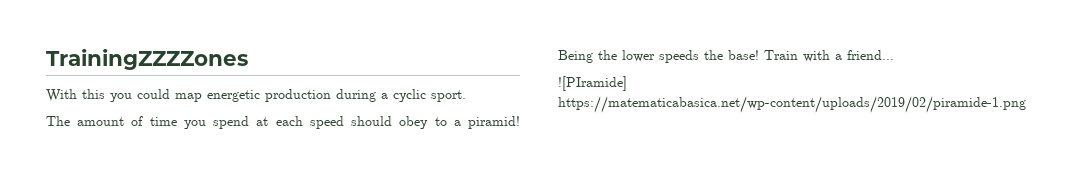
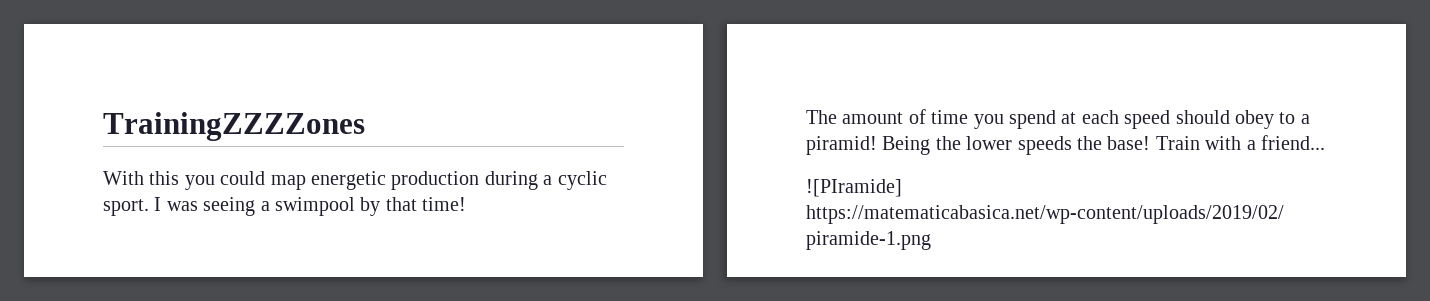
+ I was seeing a swimpool by that time!

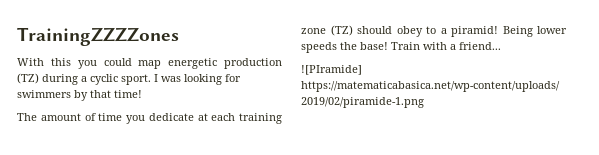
- With this you could map energetic production during a cyclic sport.
+ With this you could map energetic production (TZ) during a cyclic sport.
- I was seeing a swimpool by that time!
+ I was looking for swimmers by that time!
- The amount of time you spend at each speed should obey to a piramid!
+ The amount of time you dedicate at each training zone (TZ) should obey to a piramid!
- Being the lower speeds the base!
+ Being lower speeds the base!

